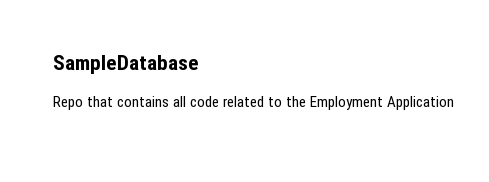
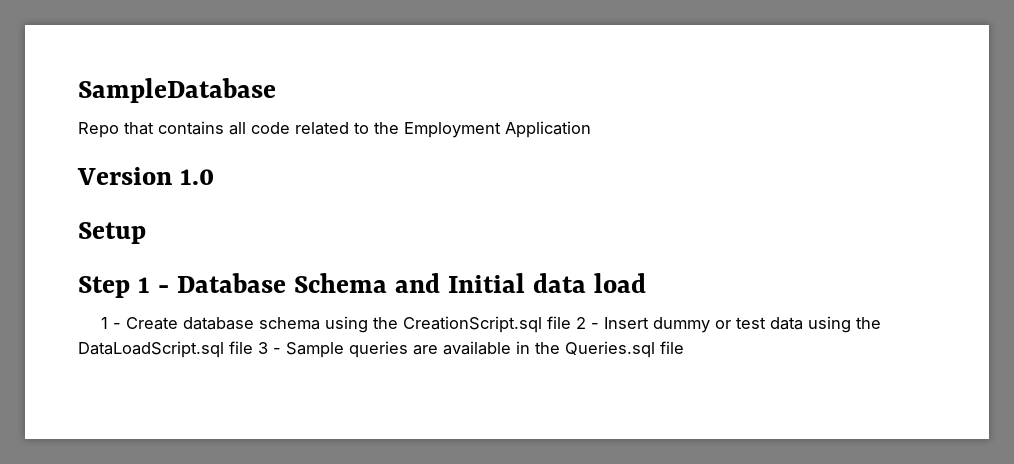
+ Version 1.0
+ Setup
+ Step 1 - Database Schema and Initial data load
+ 1 - Create database schema using the CreationScript.sql file 2 - Insert dummy or test data using the DataLoadScript.sql file 3 - Sample queries are available in the Queries.sql file

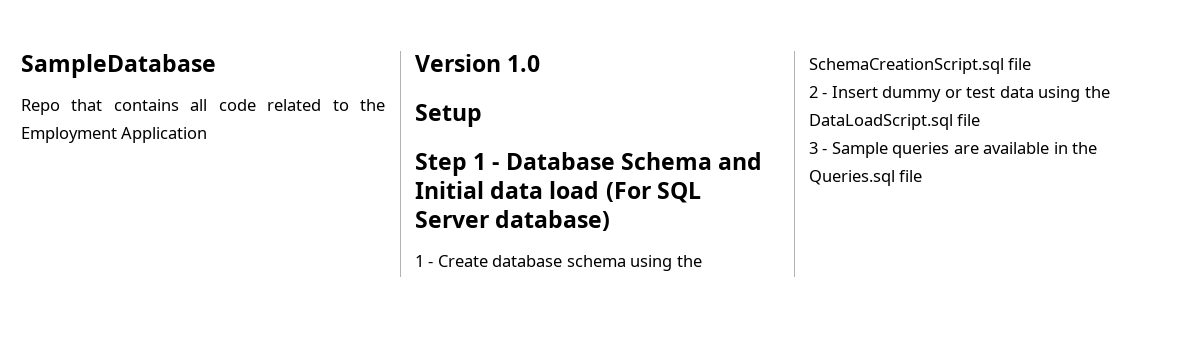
- Step 1 - Database Schema and Initial data load
+ Step 1 - Database Schema and Initial data load (For SQL Server database)
- 1 - Create database schema using the CreationScript.sql file 2 - Insert dummy or test data using the DataLoadScript.sql file 3 - Sample queries are available in the Queries.sql file
+ 1 - Create database schema using the SchemaCreationScript.sql file
+ 2 - Insert dummy or test data using the DataLoadScript.sql file
+ 3 - Sample queries are available in the Queries.sql file

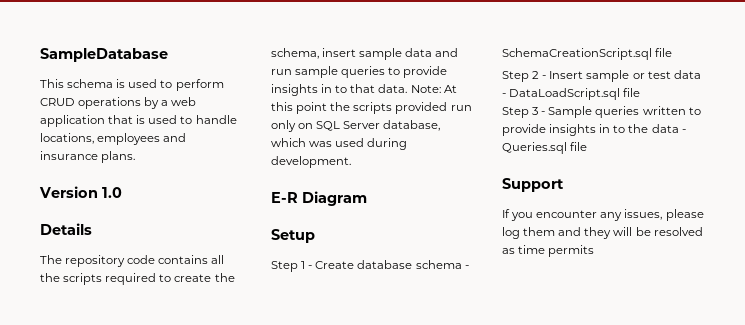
- Repo that contains all code related to the Employment Application
+ This schema is used to perform CRUD operations by a web application that is used to handle locations, employees and insurance plans.
  Version 1.0
+ Details
+ The repository code contains all the scripts required to create the schema, insert sample data and run sample queries to provide insights in to that data. Note: At this point the scripts provided run only on SQL Server database, which was used during development.
+ E-R Diagram
  Setup
- Step 1 - Database Schema and Initial data load (For SQL Server database)
- 1 - Create database schema using the SchemaCreationScript.sql file
+ Step 1 - Create database schema - SchemaCreationScript.sql file
- 2 - Insert dummy or test data using the DataLoadScript.sql file
+ Step 2 - Insert sample or test data - DataLoadScript.sql file
- 3 - Sample queries are available in the Queries.sql file
+ Step 3 - Sample queries written to provide insights in to the data - Queries.sql file
+ Support
+ If you encounter any issues, please log them and they will be resolved as time permits

